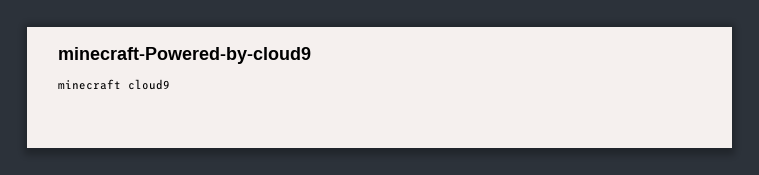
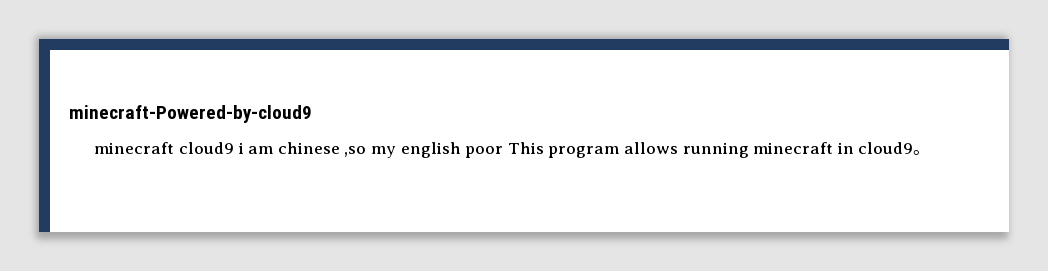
- minecraft cloud9
+ minecraft cloud9 i am chinese ,so my english poor This program allows running minecraft in cloud9。

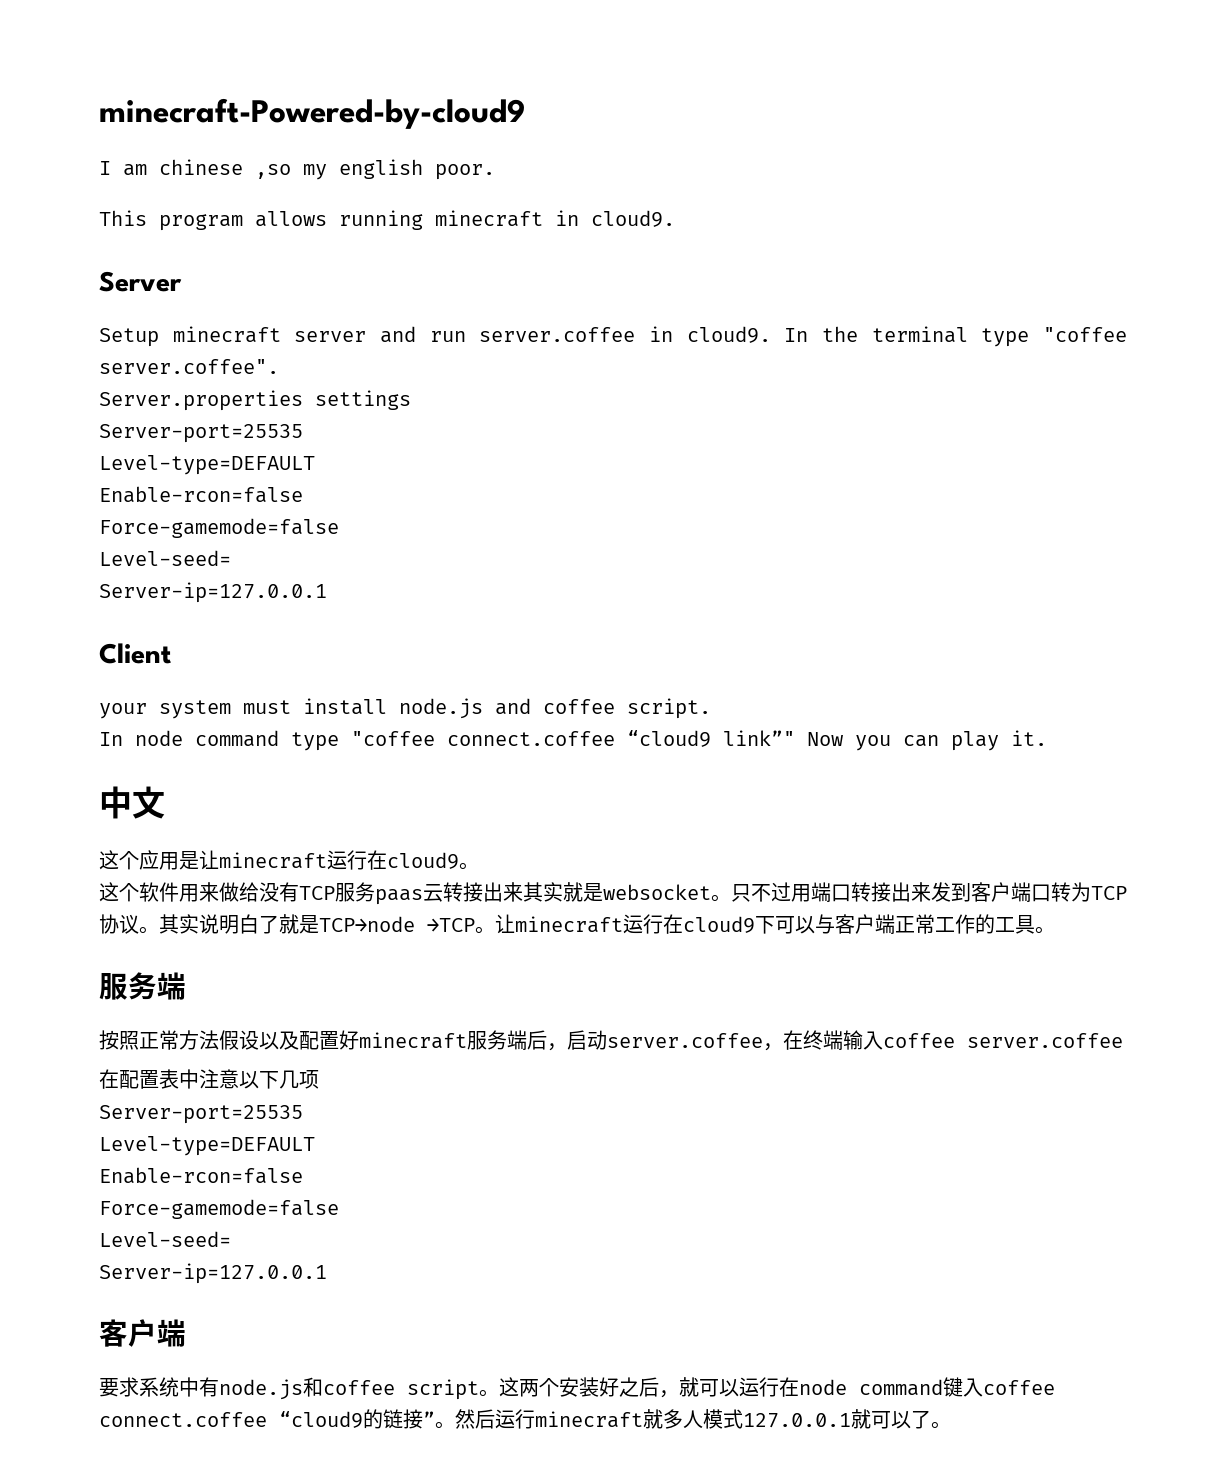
- minecraft cloud9 i am chinese ,so my english poor This program allows running minecraft in cloud9。
+ I am chinese ,so my english poor.
+ This program allows running minecraft in cloud9.
+ Server
+ Setup minecraft server and run server.coffee in cloud9. In the terminal type "coffee server.coffee".
+ Server.properties settings
+ Server-port=25535
+ Level-type=DEFAULT
+ Enable-rcon=false
+ Force-gamemode=false
+ Level-seed=
+ Server-ip=127.0.0.1
+ Client
+ your system must install node.js and coffee script.
+ In node command type "coffee connect.coffee “cloud9 link”" Now you can play it.
+ 中文
+ 这个应用是让minecraft运行在cloud9。
+ 这个软件用来做给没有TCP服务paas云转接出来其实就是websocket。只不过用端口转接出来发到客户端口转为TCP协议。其实说明白了就是TCP→node →TCP。让minecraft运行在cloud9下可以与客户端正常工作的工具。
+ 服务端
+ 按照正常方法假设以及配置好minecraft服务端后，启动server.coffee，在终端输入coffee server.coffee
+ 在配置表中注意以下几项
+ Server-port=25535
+ Level-type=DEFAULT
+ Enable-rcon=false
+ Force-gamemode=false
+ Level-seed=
+ Server-ip=127.0.0.1
+ 客户端
+ 要求系统中有node.js和coffee script。这两个安装好之后，就可以运行在node command键入coffee connect.coffee “cloud9的链接”。然后运行minecraft就多人模式127.0.0.1就可以了。

